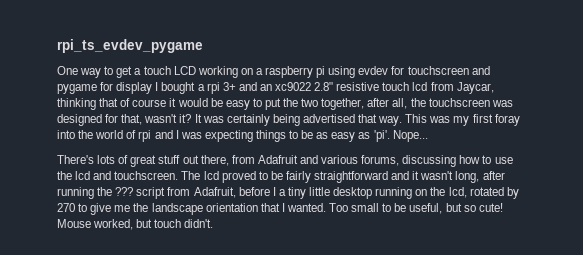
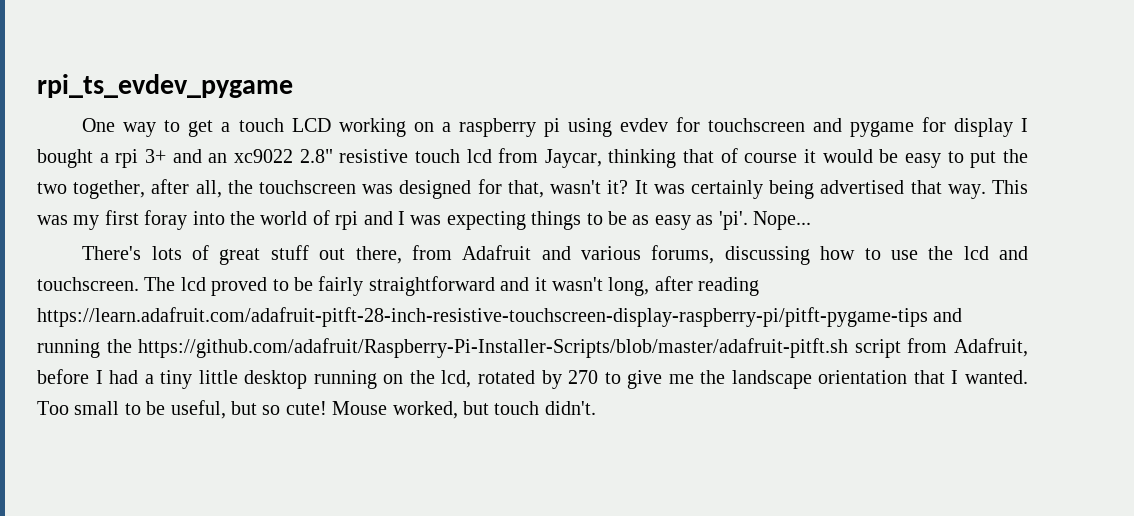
- The lcd proved to be fairly straightforward and it wasn't long, after running the ??? script from Adafruit, before I a tiny little desktop running on the lcd, rotated by 270 to give me the landscape orientation that I wanted.
+ The lcd proved to be fairly straightforward and it wasn't long, after reading https://learn.adafruit.com/adafruit-pitft-28-inch-resistive-touchscreen-display-raspberry-pi/pitft-pygame-tips and running the https://github.com/adafruit/Raspberry-Pi-Installer-Scripts/blob/master/adafruit-pitft.sh script from Adafruit, before I had a tiny little desktop running on the lcd, rotated by 270 to give me the landscape orientation that I wanted.

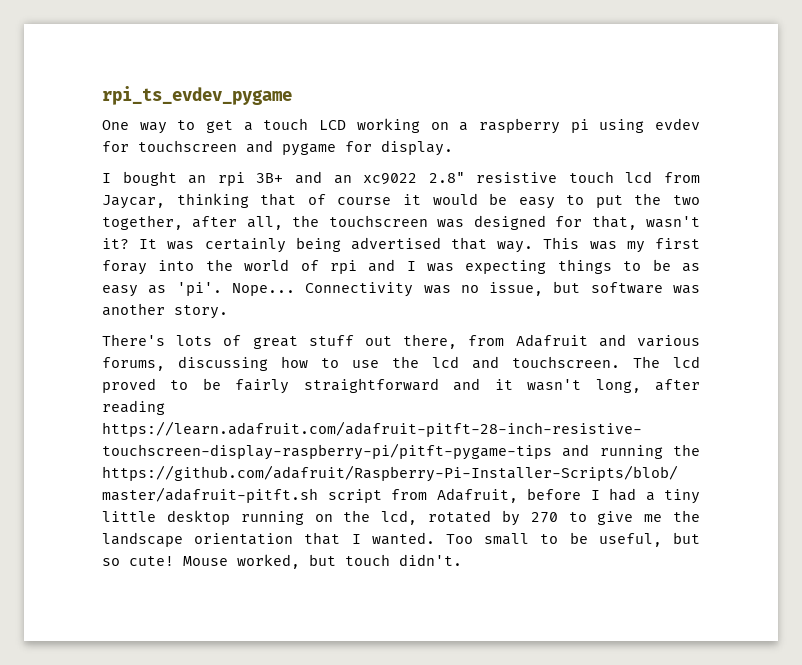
- One way to get a touch LCD working on a raspberry pi using evdev for touchscreen and pygame for display I bought a rpi 3+ and an xc9022 2.8" resistive touch lcd from Jaycar, thinking that of course it would be easy to put the two together, after all, the touchscreen was designed for that, wasn't it?
+ One way to get a touch LCD working on a raspberry pi using evdev for touchscreen and pygame for display.
+ I bought an rpi 3B+ and an xc9022 2.8" resistive touch lcd from Jaycar, thinking that of course it would be easy to put the two together, after all, the touchscreen was designed for that, wasn't it?
+ Connectivity was no issue, but software was another story.

